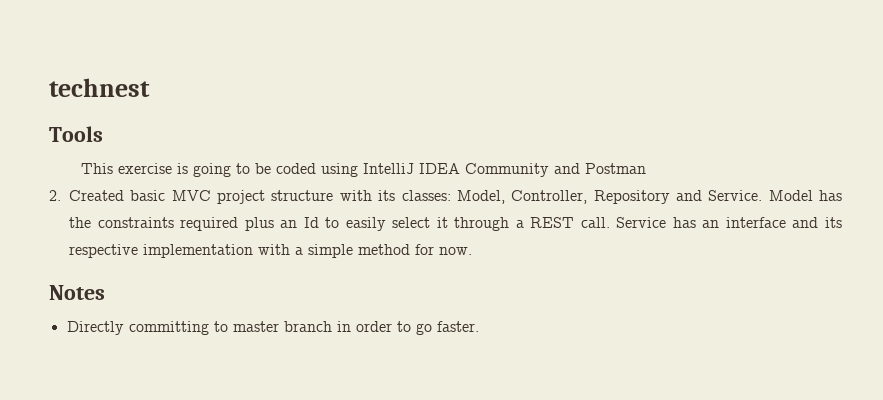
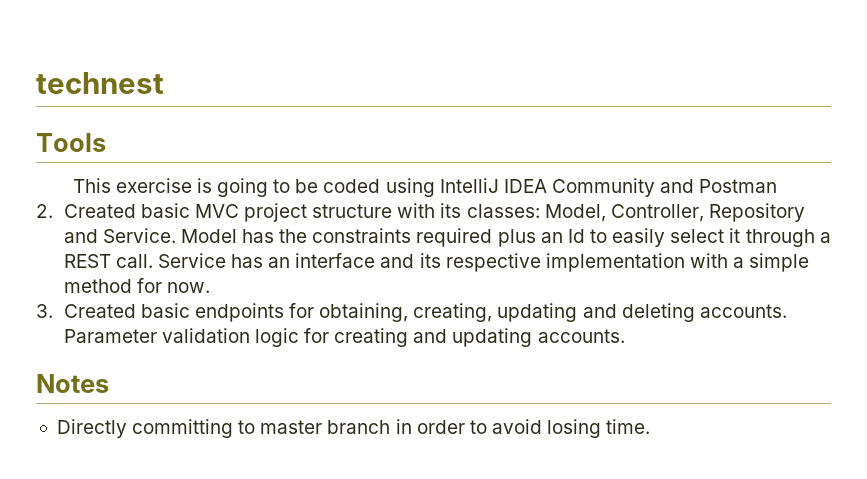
+ 3. Created basic endpoints for obtaining, creating, updating and deleting accounts. Parameter validation logic for creating and updating accounts.
- Directly committing to master branch in order to go faster.
+ Directly committing to master branch in order to avoid losing time.

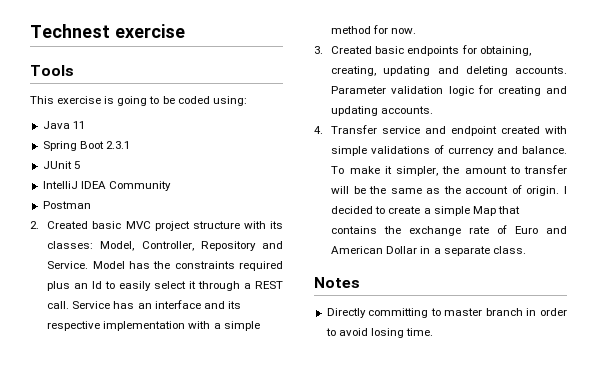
- technest
+ Technest exercise
- This exercise is going to be coded using IntelliJ IDEA Community and Postman
+ This exercise is going to be coded using:
+ Java 11
+ Spring Boot 2.3.1
+ JUnit 5
+ IntelliJ IDEA Community
+ Postman
+ 4. Transfer service and endpoint created with simple validations of currency and balance. To make it simpler, the amount to transfer will be the same as the account of origin. I decided to create a simple Map that contains the exchange rate of Euro and American Dollar in a separate class.

